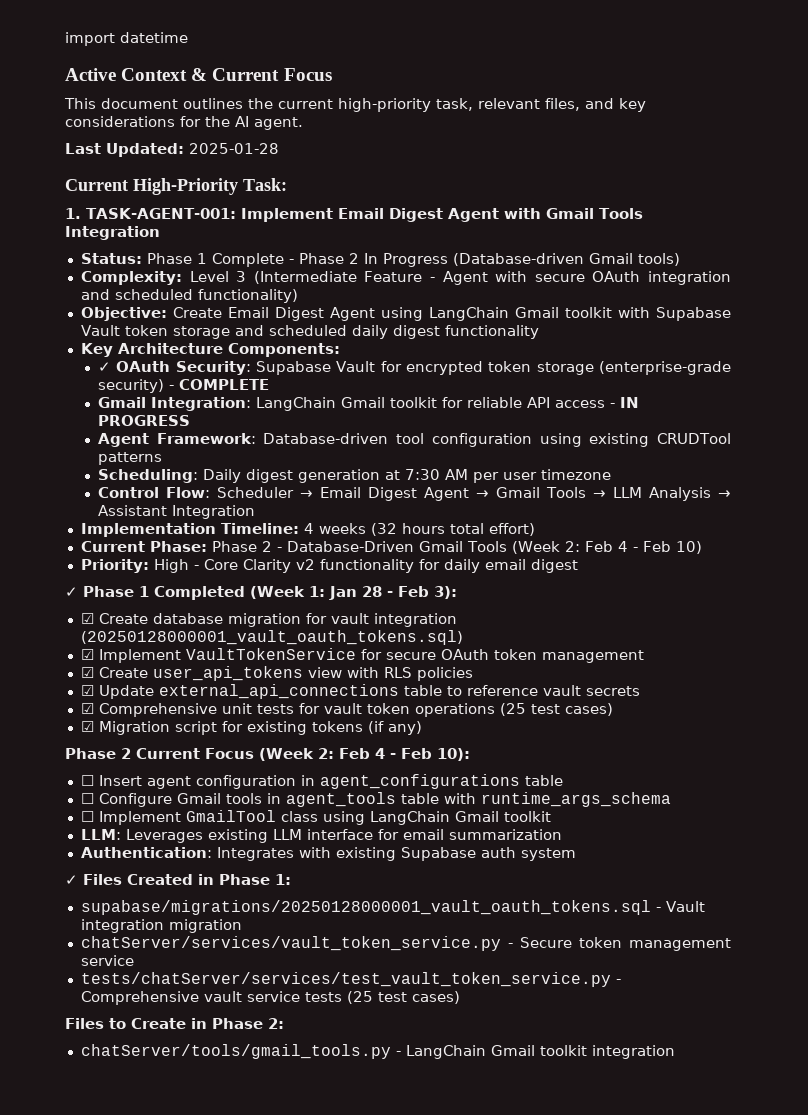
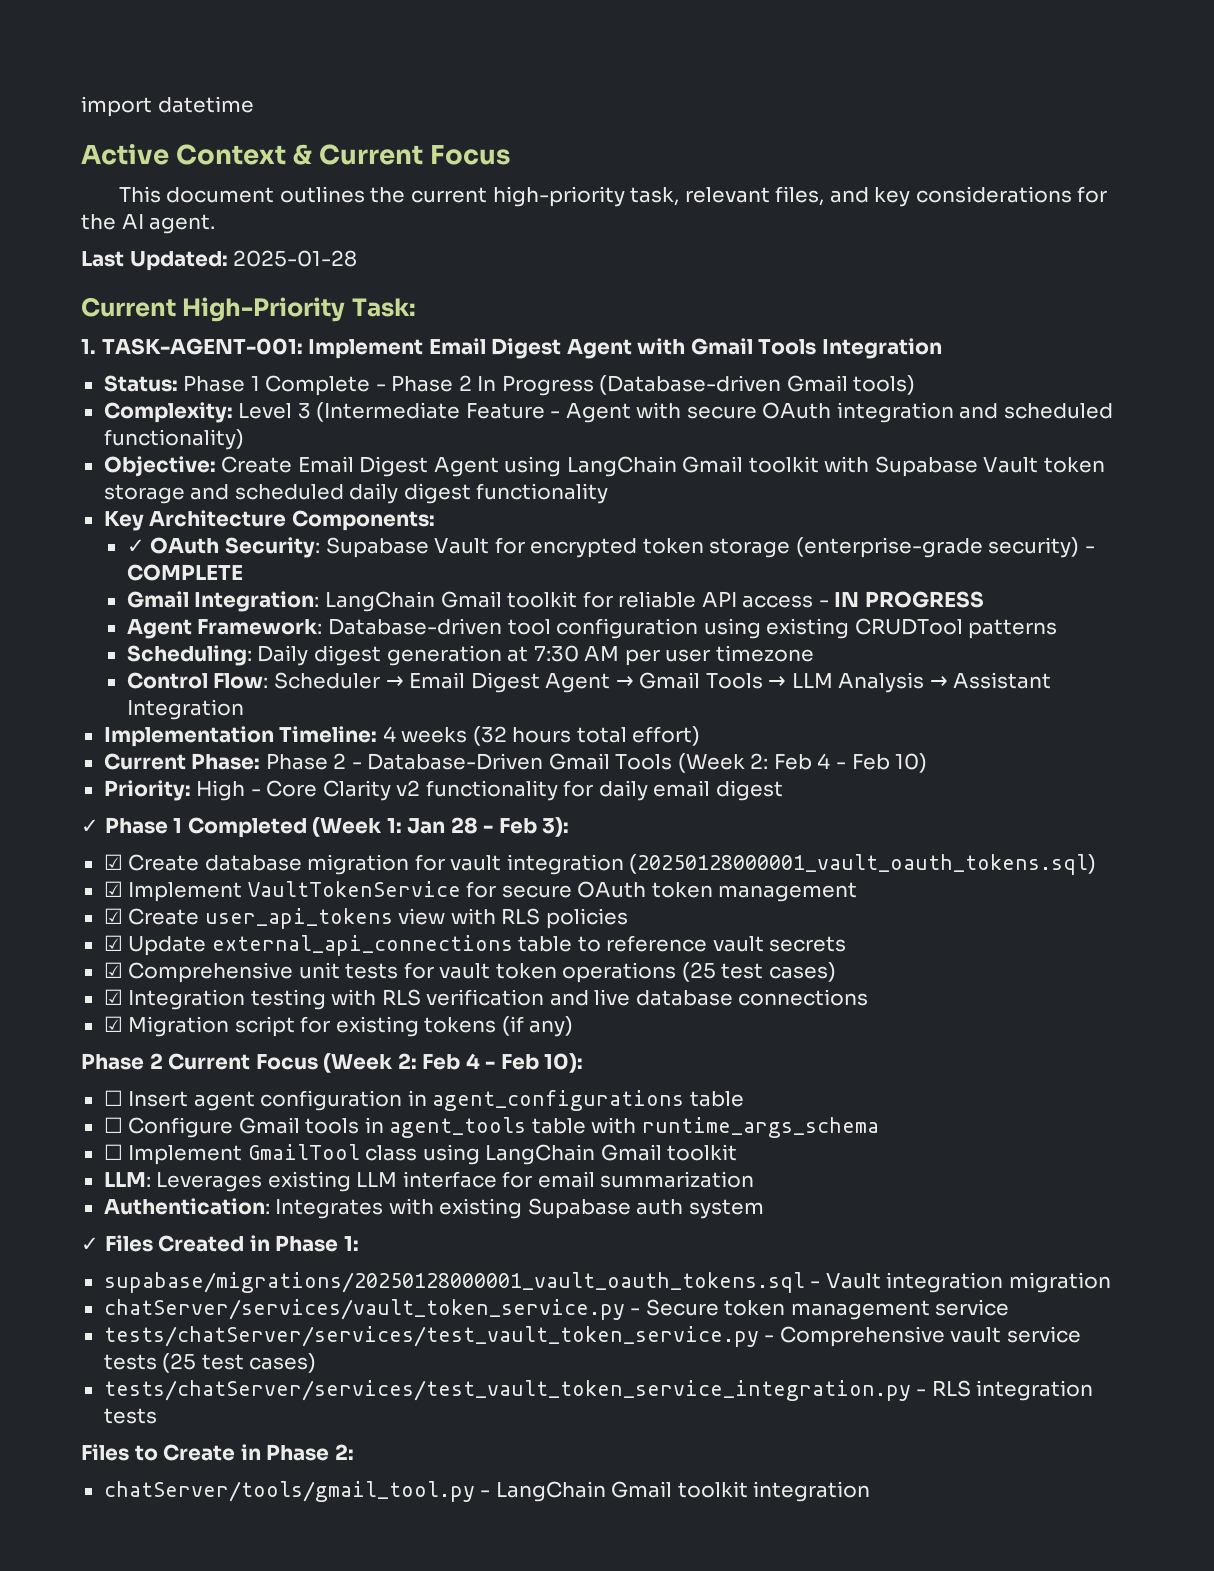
+ ☑ Integration testing with RLS verification and live database connections
+ tests/chatServer/services/test_vault_token_service_integration.py - RLS integration tests
- chatServer/tools/gmail_tools.py - LangChain Gmail toolkit integration
+ chatServer/tools/gmail_tool.py - LangChain Gmail toolkit integration

